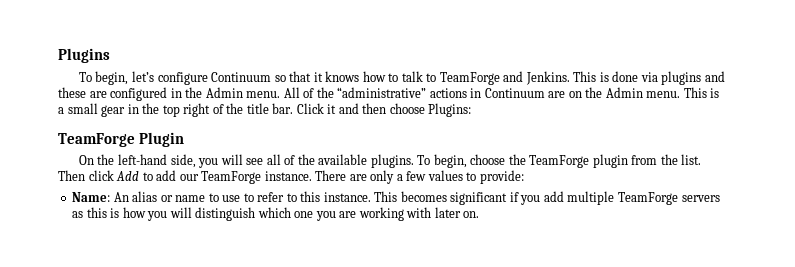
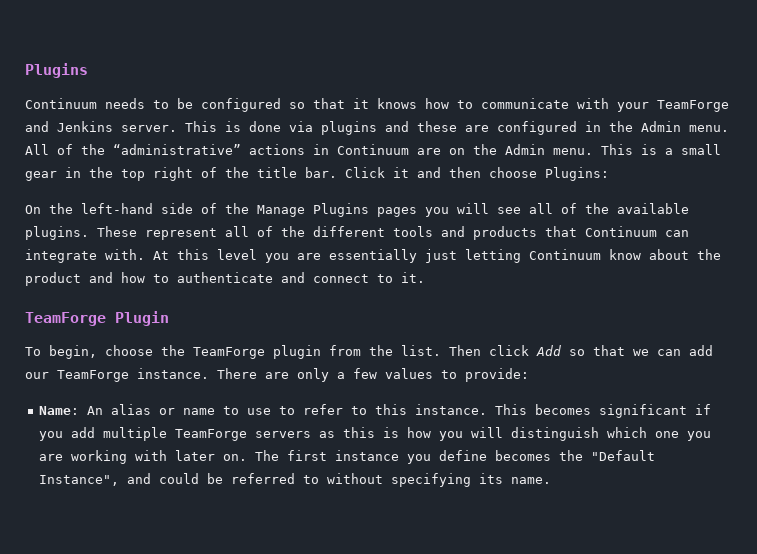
- To begin, let’s configure Continuum so that it knows how to talk to TeamForge and Jenkins.
+ Continuum needs to be configured so that it knows how to communicate with your TeamForge and Jenkins server.
- TeamForge Plugin
- On the left-hand side, you will see all of the available plugins. To begin, choose the TeamForge plugin from the list.
+ On the left-hand side of the Manage Plugins pages you will see all of the available plugins. These represent all of the different tools and products that Continuum can integrate with. At this level you are essentially just letting Continuum know about the product and how to authenticate and connect to it.
+ TeamForge Plugin
+ To begin, choose the TeamForge plugin from the list.
- Then click Add to add our TeamForge instance.
+ Then click Add so that we can add our TeamForge instance.
+ The first instance you define becomes the "Default Instance", and could be referred to without specifying its name.

